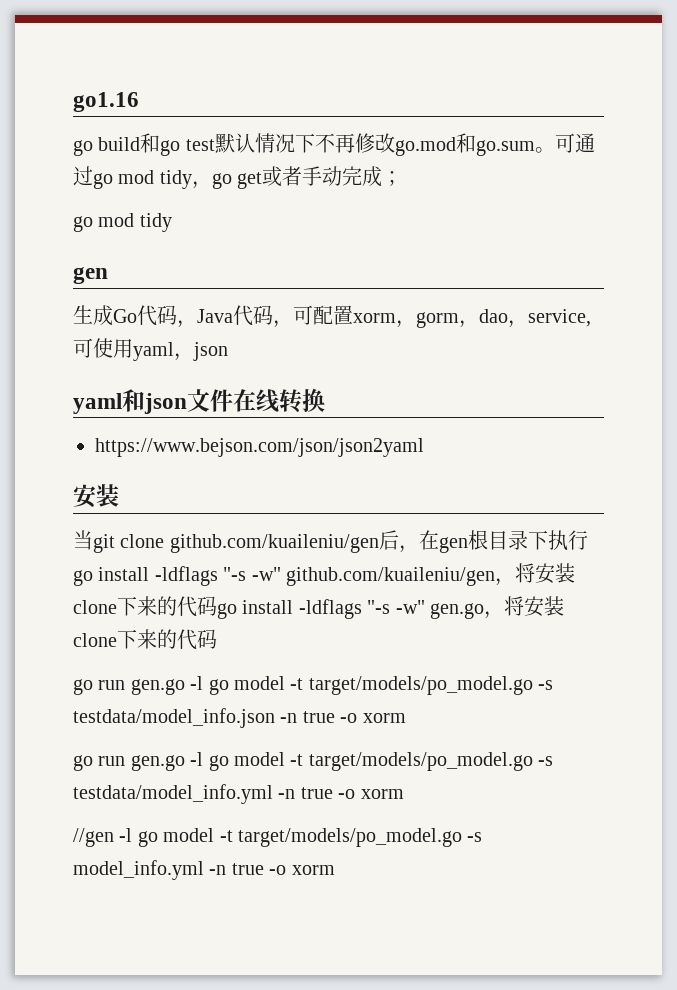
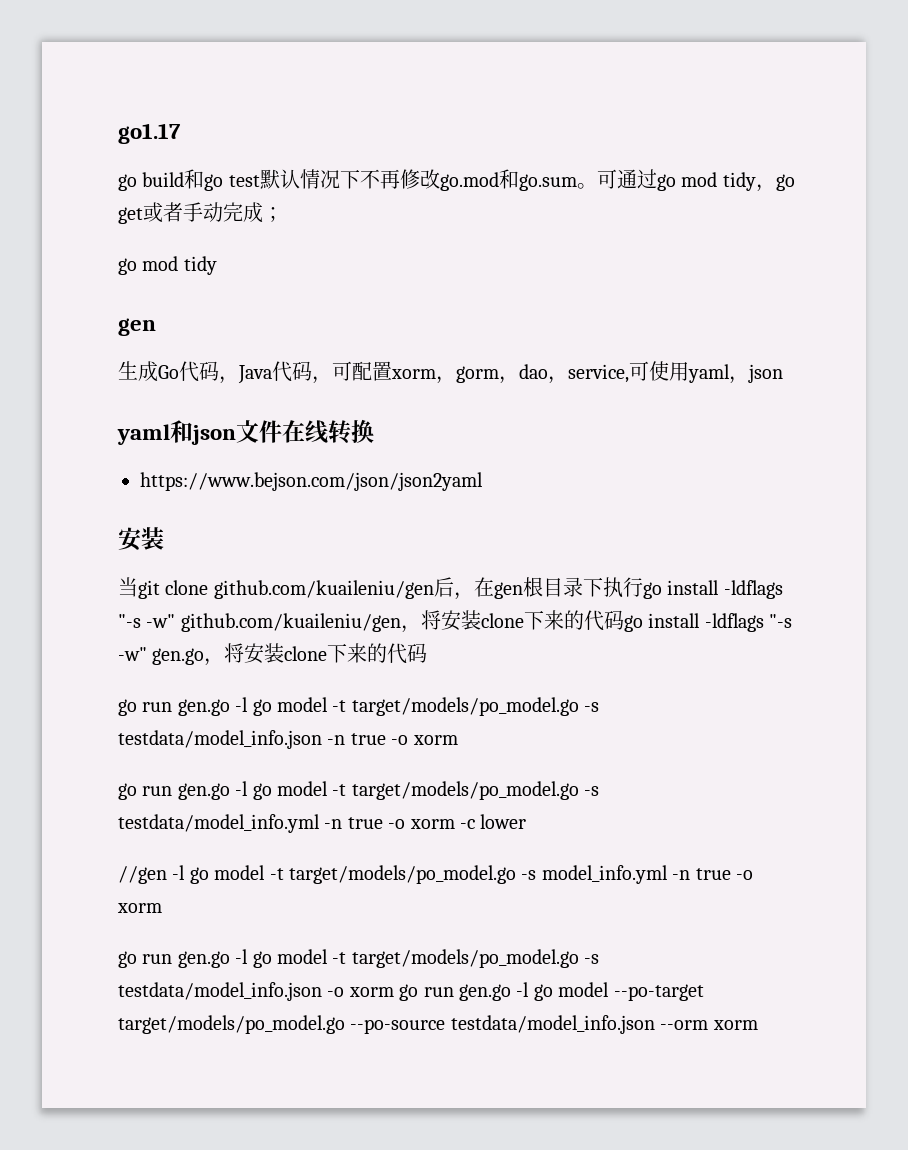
- go1.16
+ go1.17
- go run gen.go -l go model -t target/models/po_model.go -s testdata/model_info.yml -n true -o xorm
+ go run gen.go -l go model -t target/models/po_model.go -s testdata/model_info.yml -n true -o xorm -c lower
+ go run gen.go -l go model -t target/models/po_model.go -s testdata/model_info.json -o xorm go run gen.go -l go model --po-target target/models/po_model.go --po-source testdata/model_info.json --orm xorm

